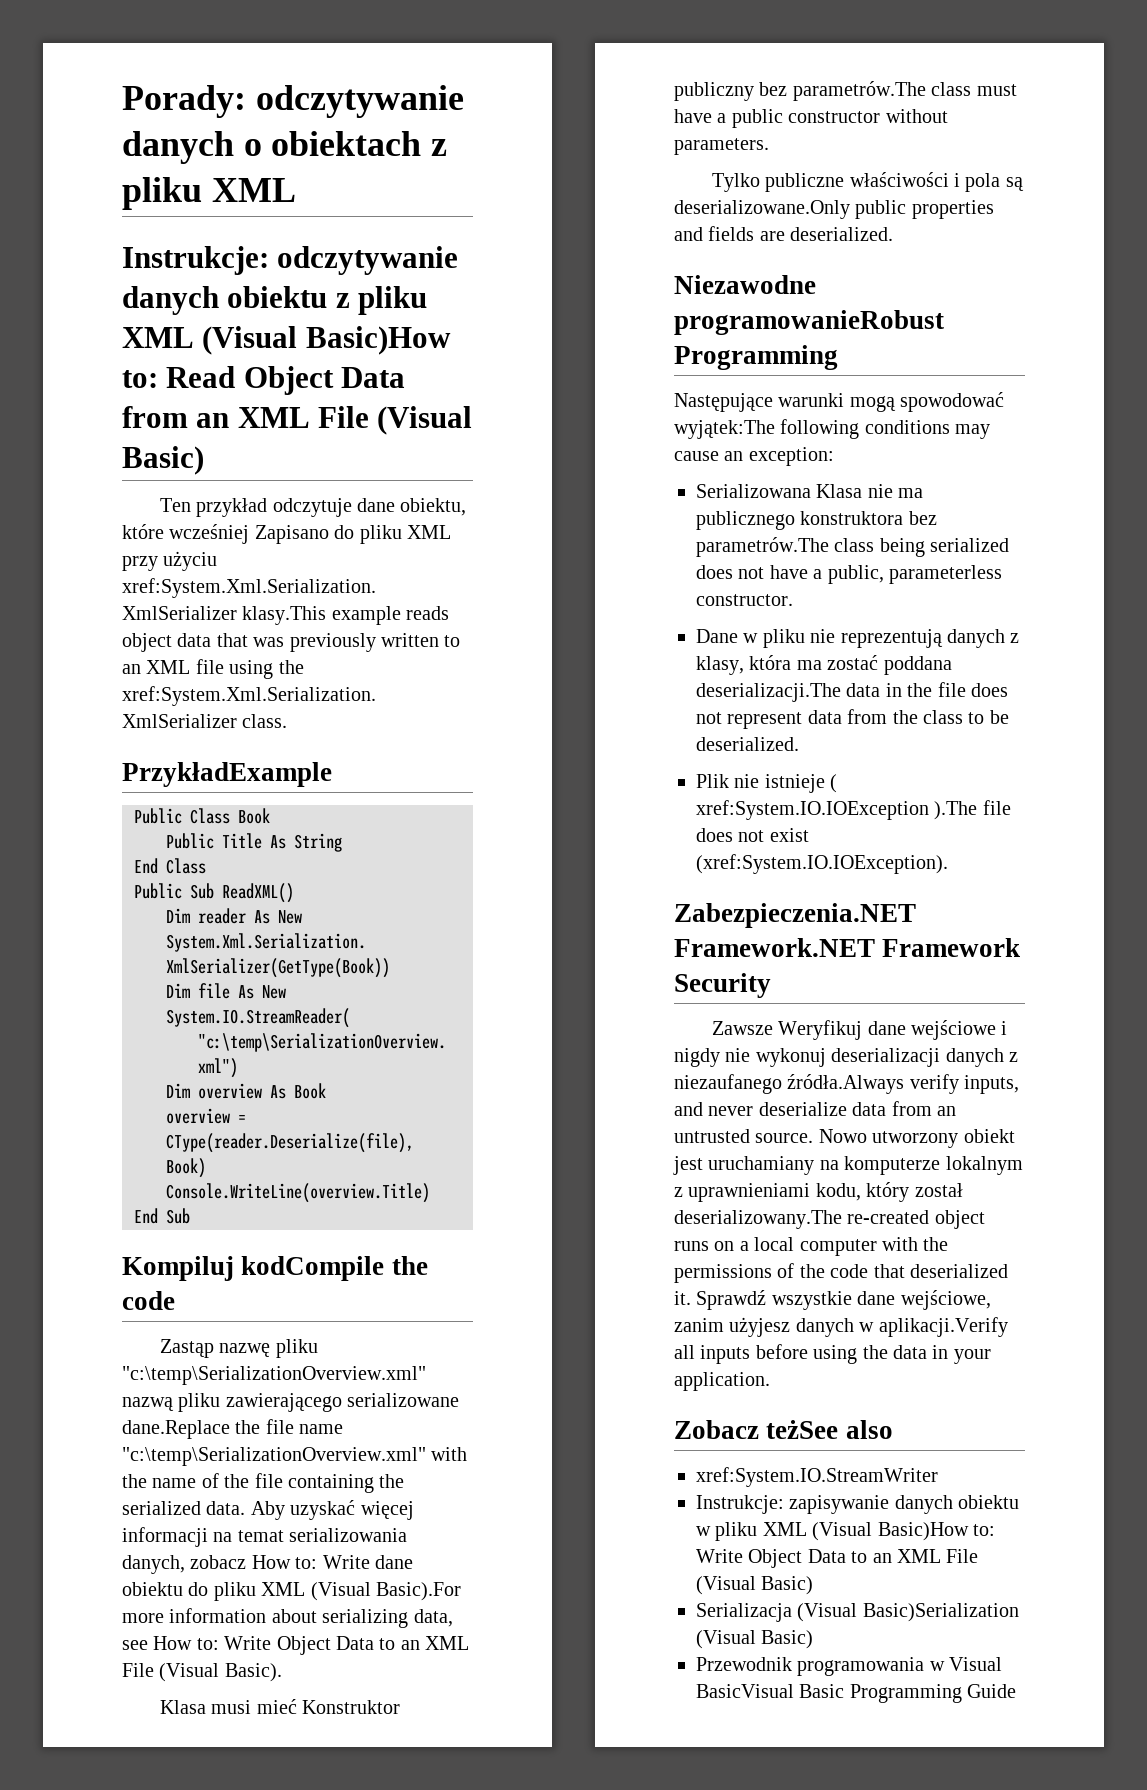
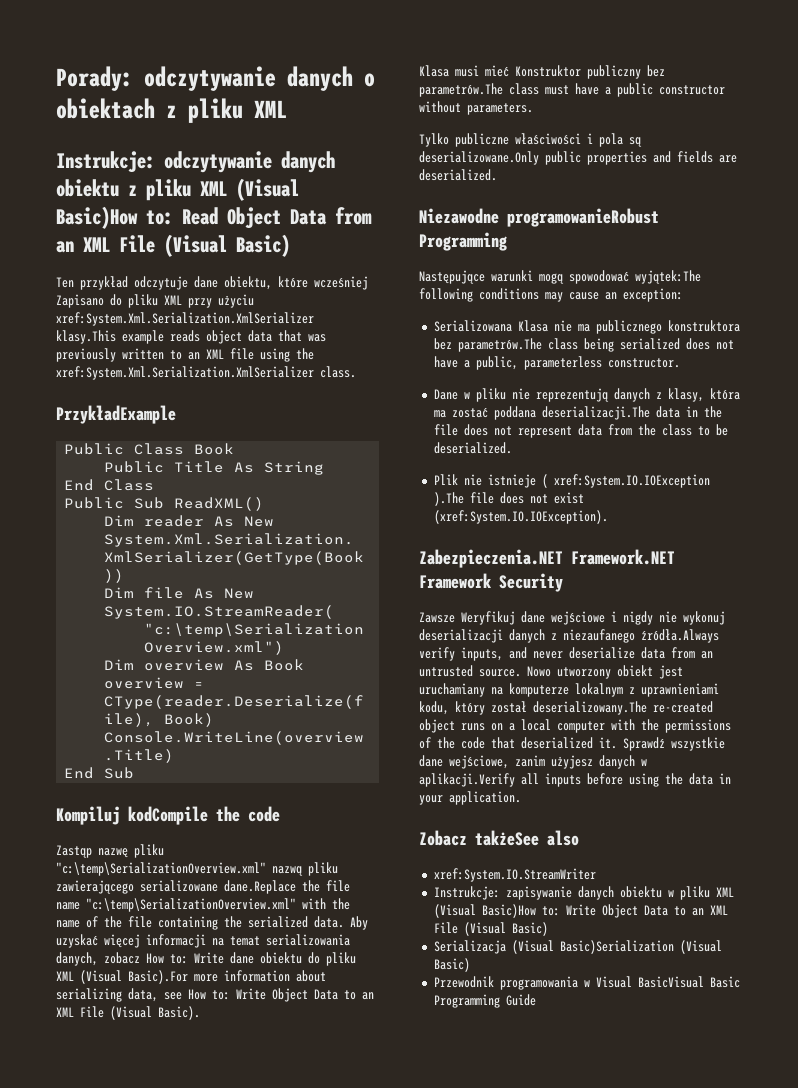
- Zobacz teżSee also
+ Zobacz takżeSee also

